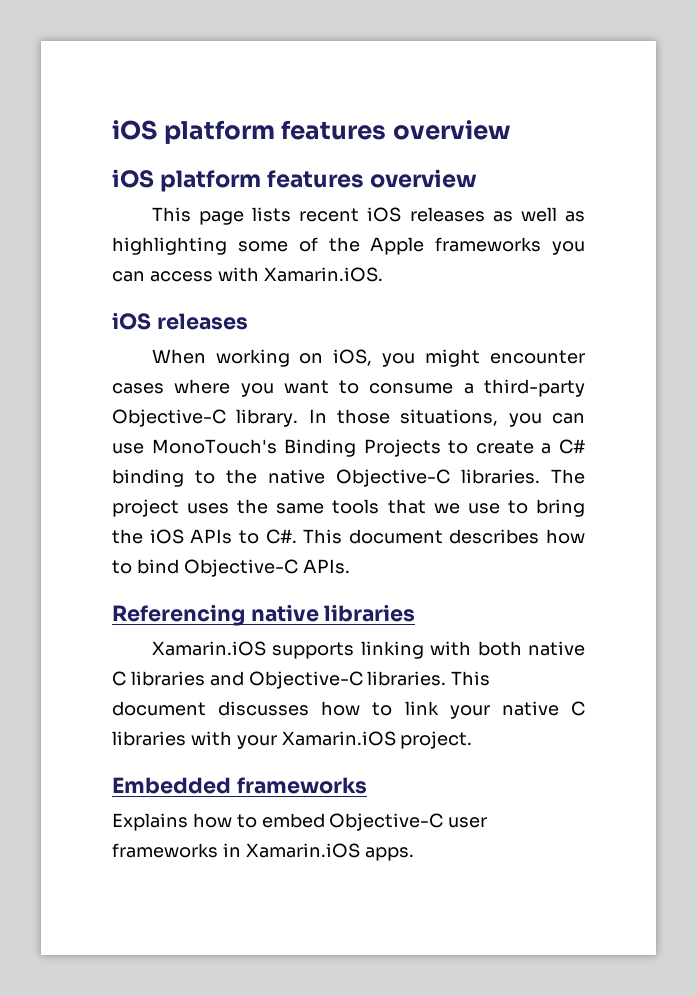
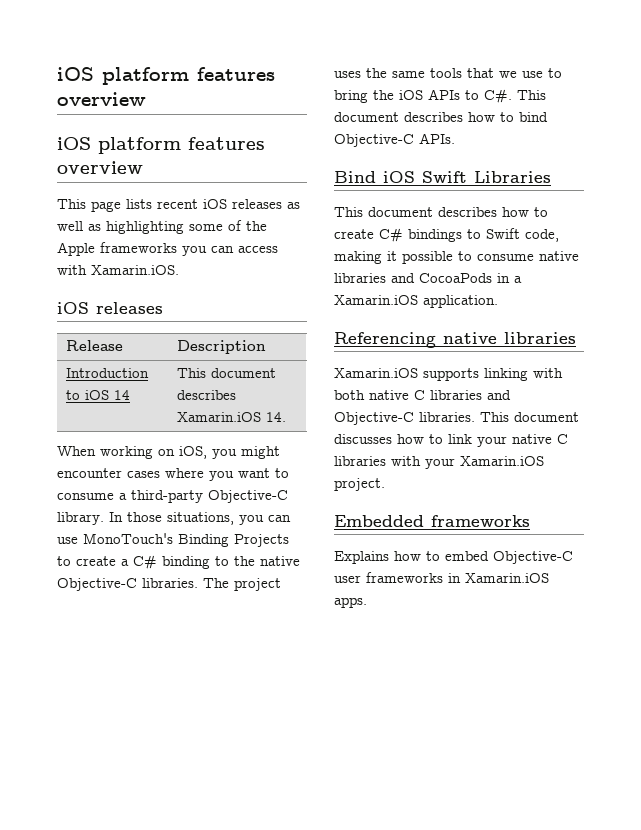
+ Release | Description
+ Introduction to iOS 14 | This document describes Xamarin.iOS 14.
+ Bind iOS Swift Libraries
+ This document describes how to create C# bindings to Swift code, making it possible to consume native libraries and CocoaPods in a Xamarin.iOS application.

